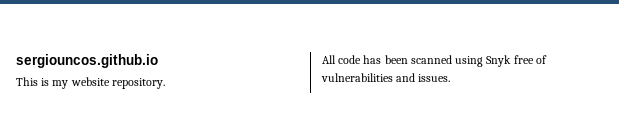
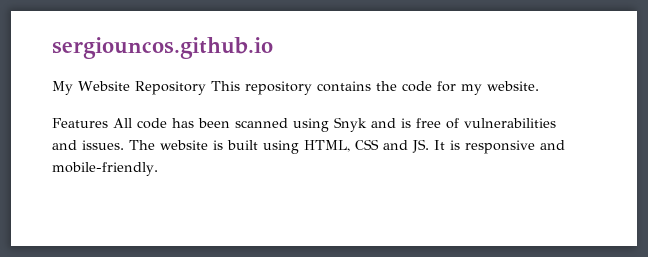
- This is my website repository.
- All code has been scanned using Snyk free of vulnerabilities and issues.
+ My Website Repository This repository contains the code for my website.
+ Features All code has been scanned using Snyk and is free of vulnerabilities and issues.
+ The website is built using HTML, CSS and JS. It is responsive and mobile-friendly.

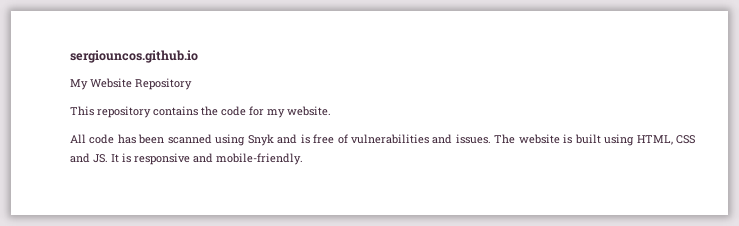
- My Website Repository This repository contains the code for my website.
+ My Website Repository
+ This repository contains the code for my website.
- Features All code has been scanned using Snyk and is free of vulnerabilities and issues.
+ All code has been scanned using Snyk and is free of vulnerabilities and issues.

